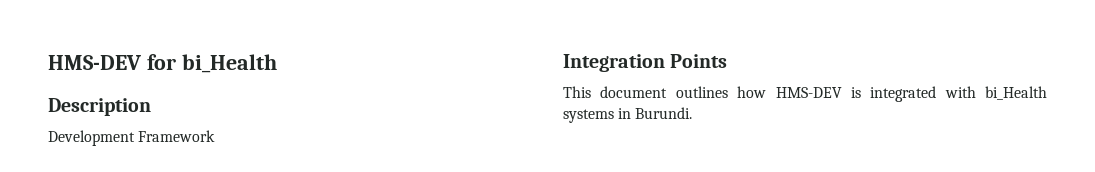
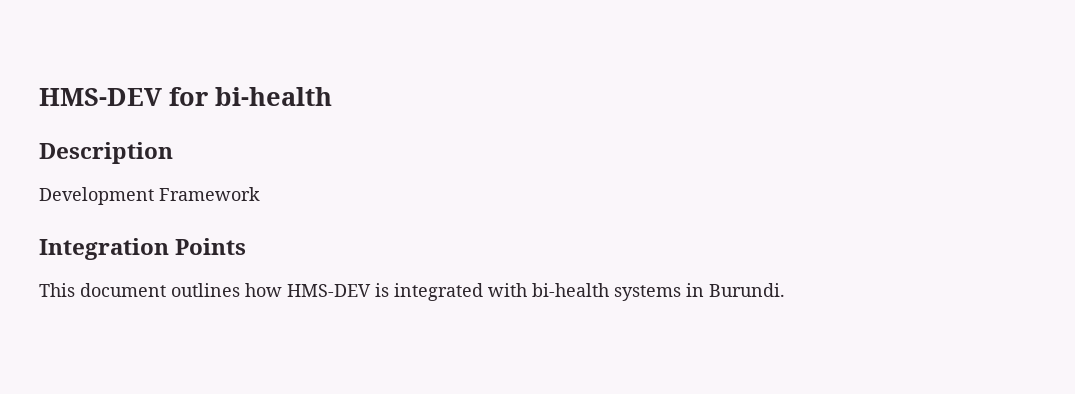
- HMS-DEV for bi_Health
+ HMS-DEV for bi-health
- This document outlines how HMS-DEV is integrated with bi_Health systems in Burundi.
+ This document outlines how HMS-DEV is integrated with bi-health systems in Burundi.

